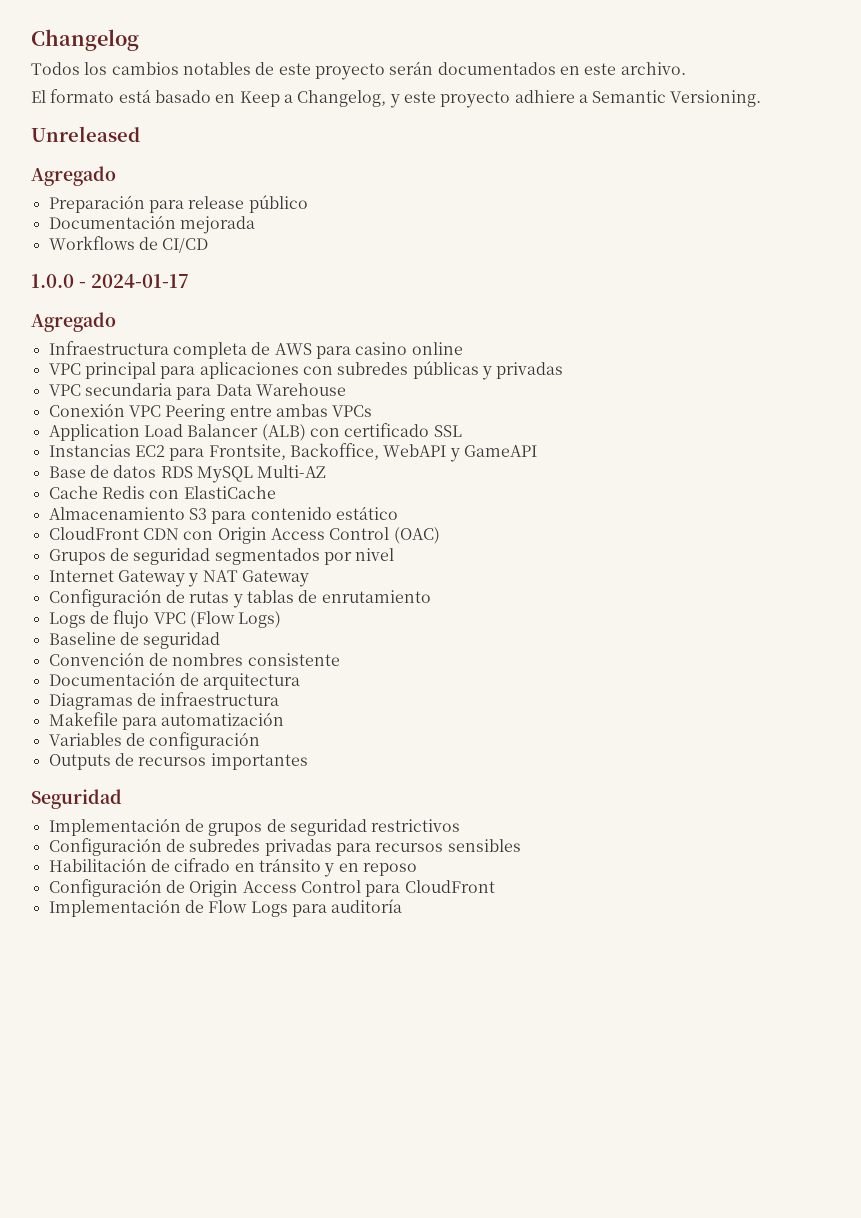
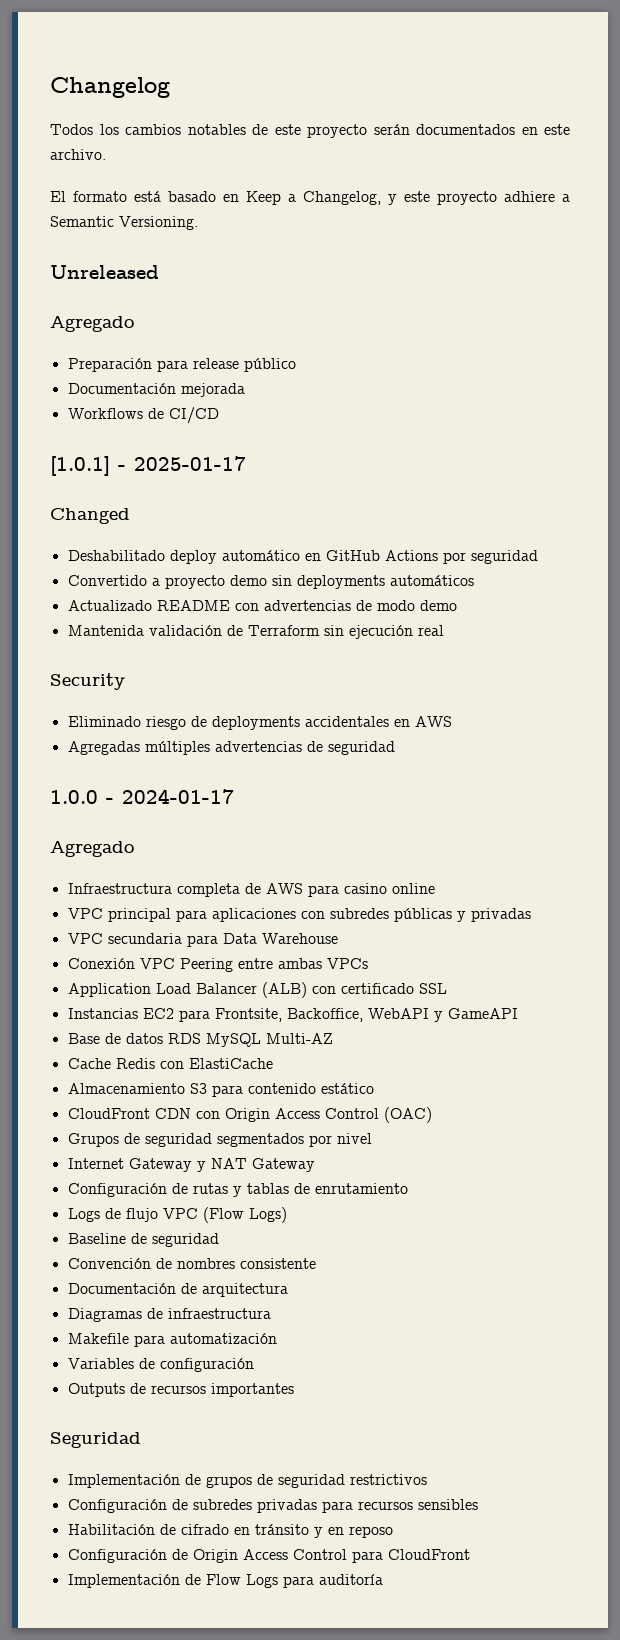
+ [1.0.1] - 2025-01-17
+ Changed
+ Deshabilitado deploy automático en GitHub Actions por seguridad
+ Convertido a proyecto demo sin deployments automáticos
+ Actualizado README con advertencias de modo demo
+ Mantenida validación de Terraform sin ejecución real
+ Security
+ Eliminado riesgo de deployments accidentales en AWS
+ Agregadas múltiples advertencias de seguridad

